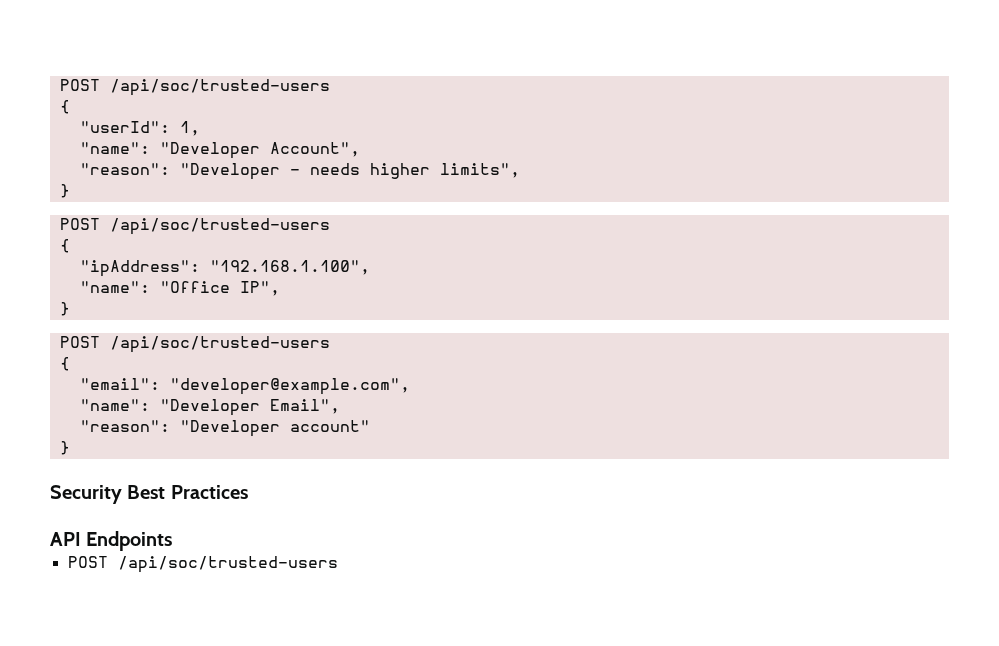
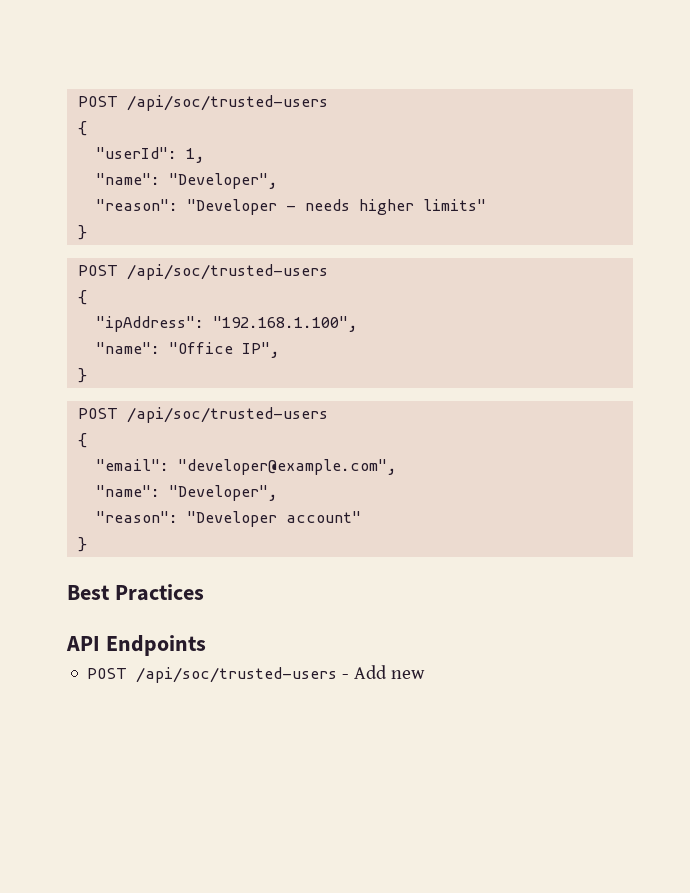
  "userId": 1,
- "name": "Developer Account",
+ "name": "Developer",
- "reason": "Developer - needs higher limits",
+ "reason": "Developer - needs higher limits"
  "email": "developer@example.com",
- "name": "Developer Email",
+ "name": "Developer",
- Security Best Practices
+ Best Practices
  API Endpoints
- POST /api/soc/trusted-users
+ POST /api/soc/trusted-users - Add new

